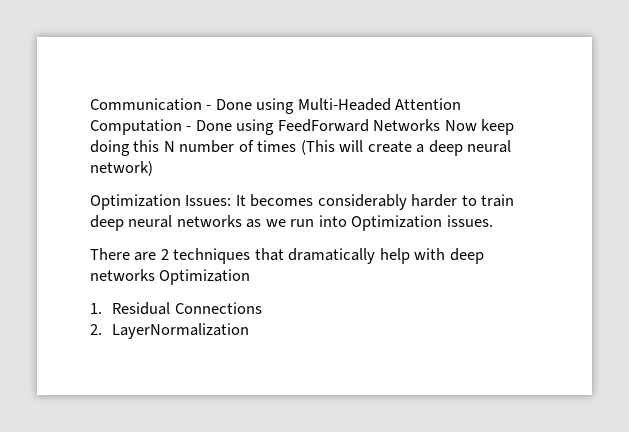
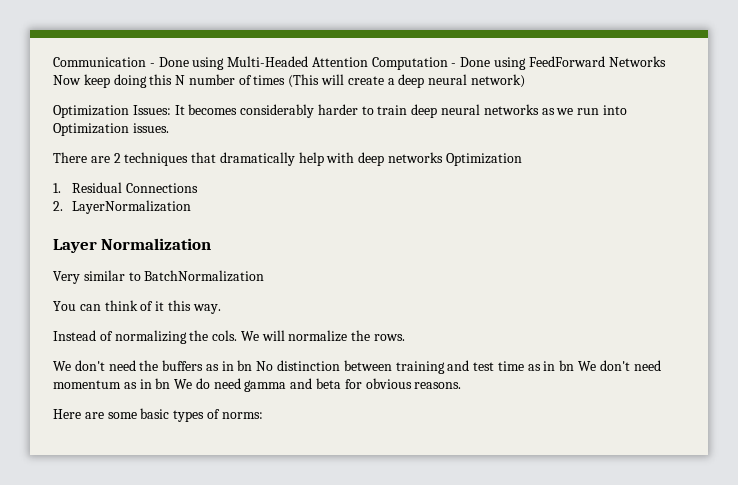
+ Layer Normalization
+ Very similar to BatchNormalization
+ You can think of it this way.
+ Instead of normalizing the cols. We will normalize the rows.
+ We don't need the buffers as in bn No distinction between training and test time as in bn We don't need momentum as in bn We do need gamma and beta for obvious reasons.
+ Here are some basic types of norms:

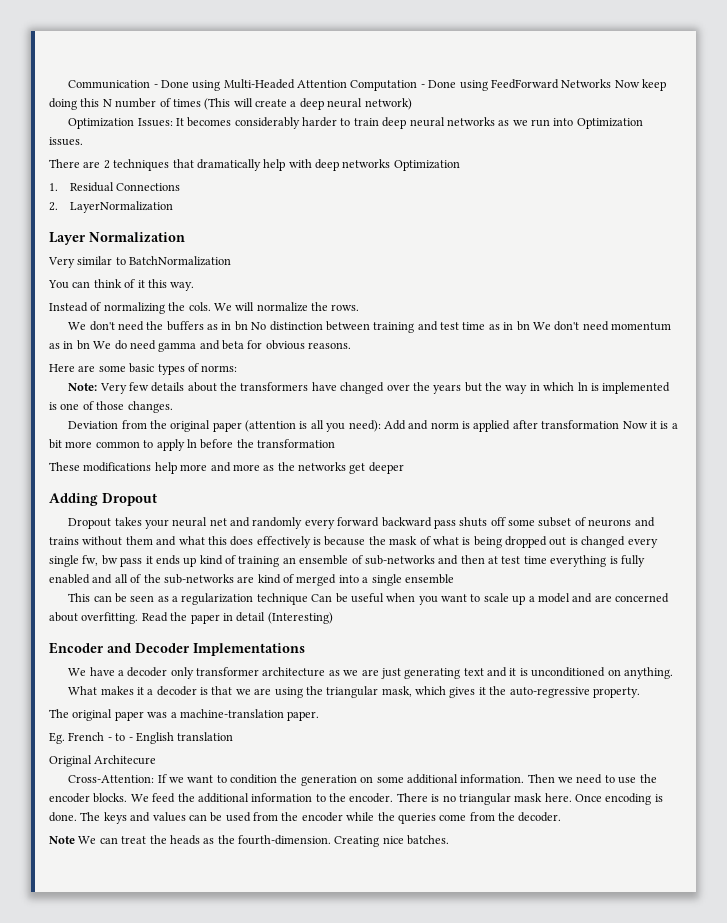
+ Note: Very few details about the transformers have changed over the years but the way in which ln is implemented is one of those changes.
+ Deviation from the original paper (attention is all you need): Add and norm is applied after transformation Now it is a bit more common to apply ln before the transformation
+ These modifications help more and more as the networks get deeper
+ Adding Dropout
+ Dropout takes your neural net and randomly every forward backward pass shuts off some subset of neurons and trains without them and what this does effectively is because the mask of what is being dropped out is changed every single fw, bw pass it ends up kind of training an ensemble of sub-networks and then at test time everything is fully enabled and all of the sub-networks are kind of merged into a single ensemble
+ This can be seen as a regularization technique Can be useful when you want to scale up a model and are concerned about overfitting. Read the paper in detail (Interesting)
+ Encoder and Decoder Implementations
+ We have a decoder only transformer architecture as we are just generating text and it is unconditioned on anything.
+ What makes it a decoder is that we are using the triangular mask, which gives it the auto-regressive property.
+ The original paper was a machine-translation paper.
+ Eg. French - to - English translation
+ Original Architecure
+ Cross-Attention: If we want to condition the generation on some additional information. Then we need to use the encoder blocks. We feed the additional information to the encoder. There is no triangular mask here. Once encoding is done. The keys and values can be used from the encoder while the queries come from the decoder.
+ Note We can treat the heads as the fourth-dimension. Creating nice batches.

